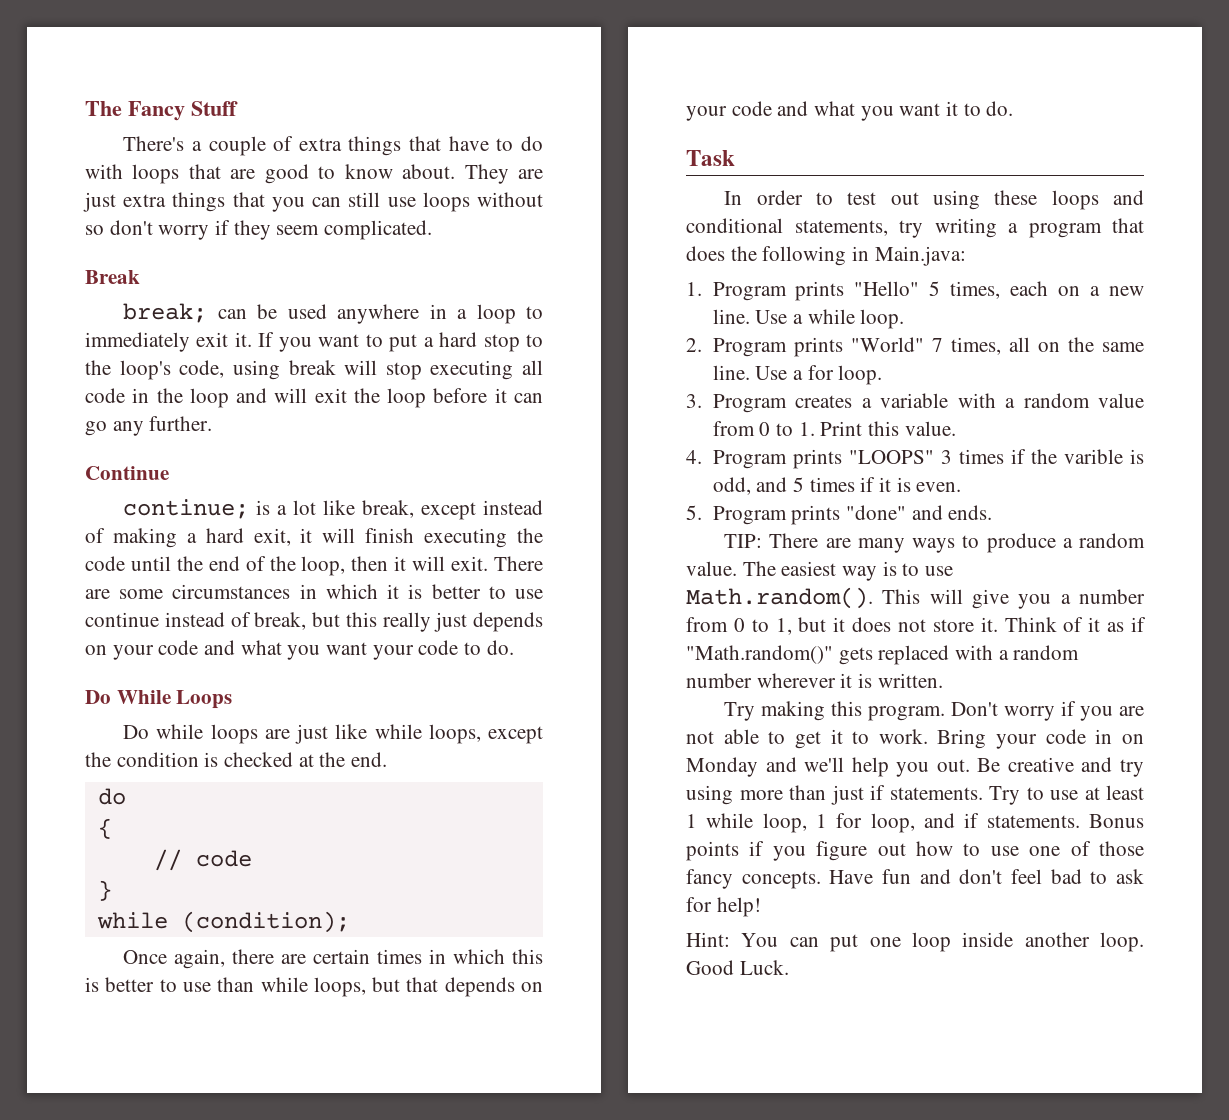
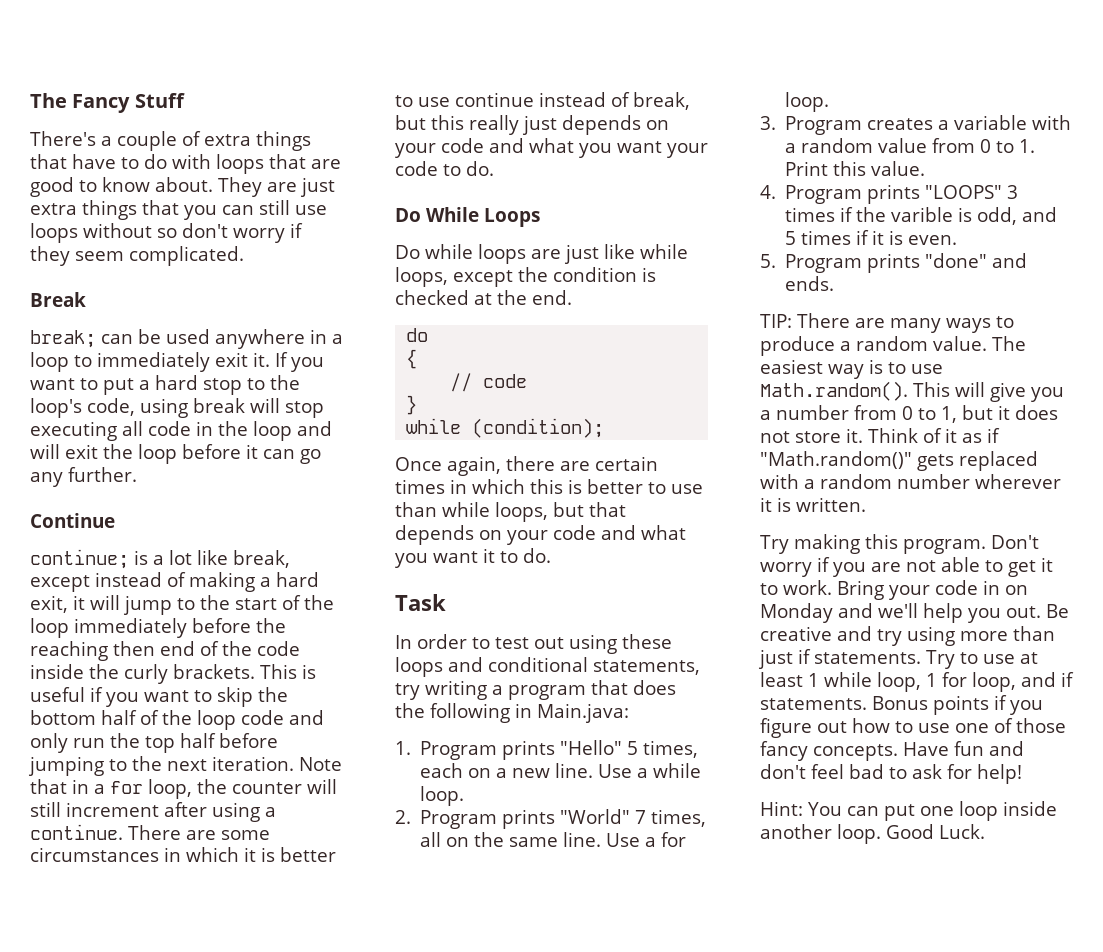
- continue; is a lot like break, except instead of making a hard exit, it will finish executing the code until the end of the loop, then it will exit.
+ continue; is a lot like break, except instead of making a hard exit, it will jump to the start of the loop immediately before the reaching then end of the code inside the curly brackets. This is useful if you want to skip the bottom half of the loop code and only run the top half before jumping to the next iteration. Note that in a for loop, the counter will still increment after using a continue.

